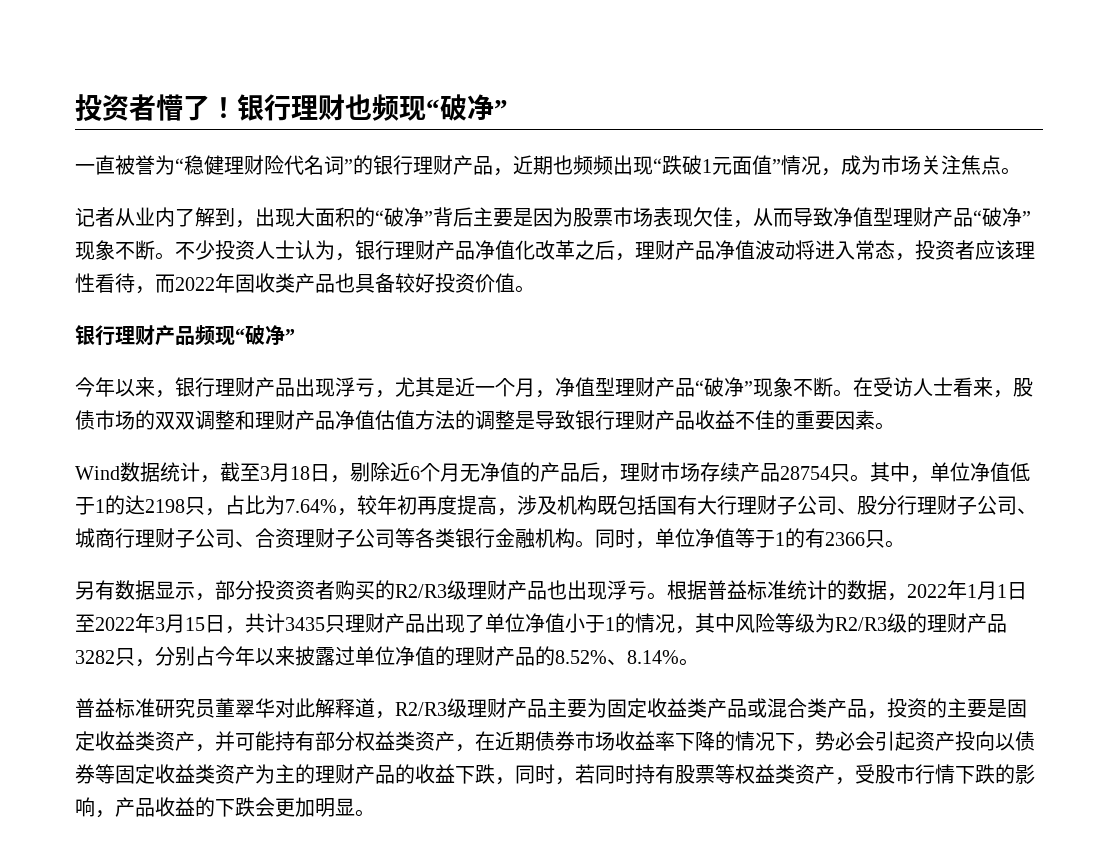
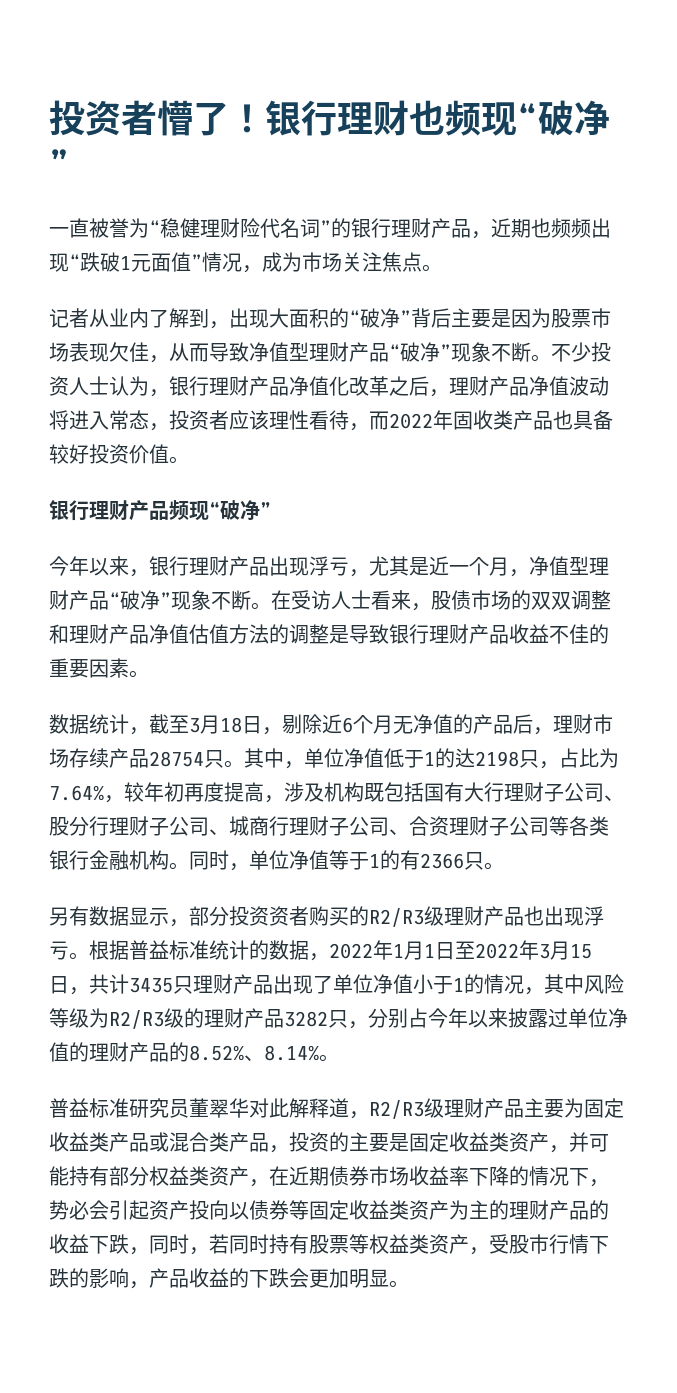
- Wind数据统计，截至3月18日，剔除近6个月无净值的产品后，理财市场存续产品28754只。
+ 数据统计，截至3月18日，剔除近6个月无净值的产品后，理财市场存续产品28754只。

